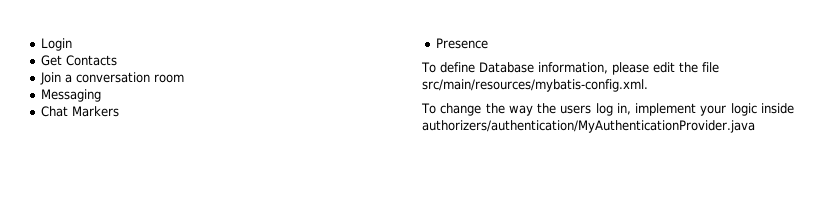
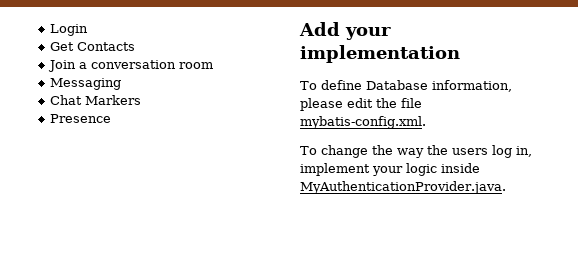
+ Add your implementation
- To define Database information, please edit the file src/main/resources/mybatis-config.xml.
+ To define Database information, please edit the file mybatis-config.xml.
- To change the way the users log in, implement your logic inside authorizers/authentication/MyAuthenticationProvider.java
+ To change the way the users log in, implement your logic inside MyAuthenticationProvider.java.

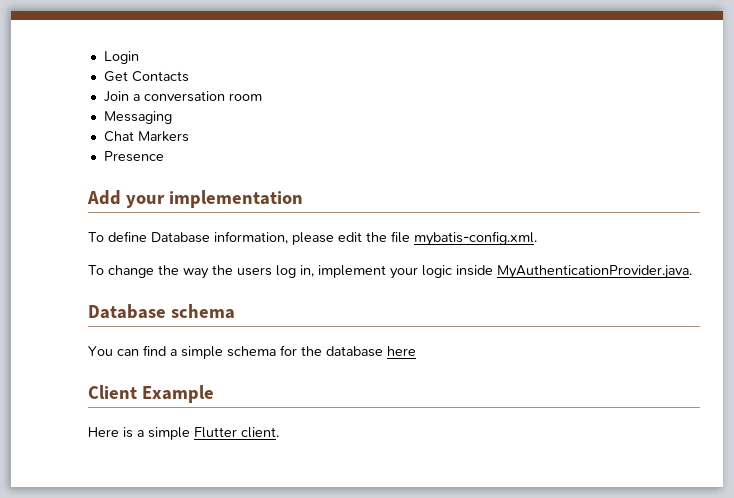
+ Database schema
+ You can find a simple schema for the database here
+ Client Example
+ Here is a simple Flutter client.

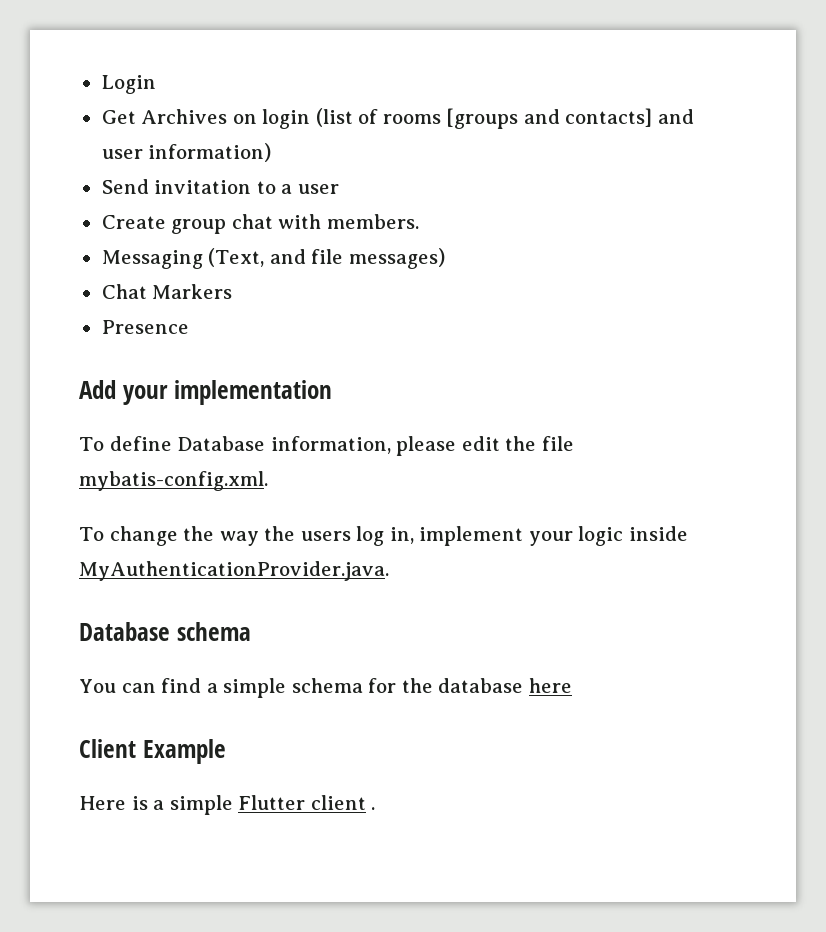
- Get Contacts
- Join a conversation room
- Messaging
+ Get Archives on login (list of rooms [groups and contacts] and user information)
+ Send invitation to a user
+ Create group chat with members.
+ Messaging (Text, and file messages)
- Here is a simple Flutter client.
+ Here is a simple Flutter client .

